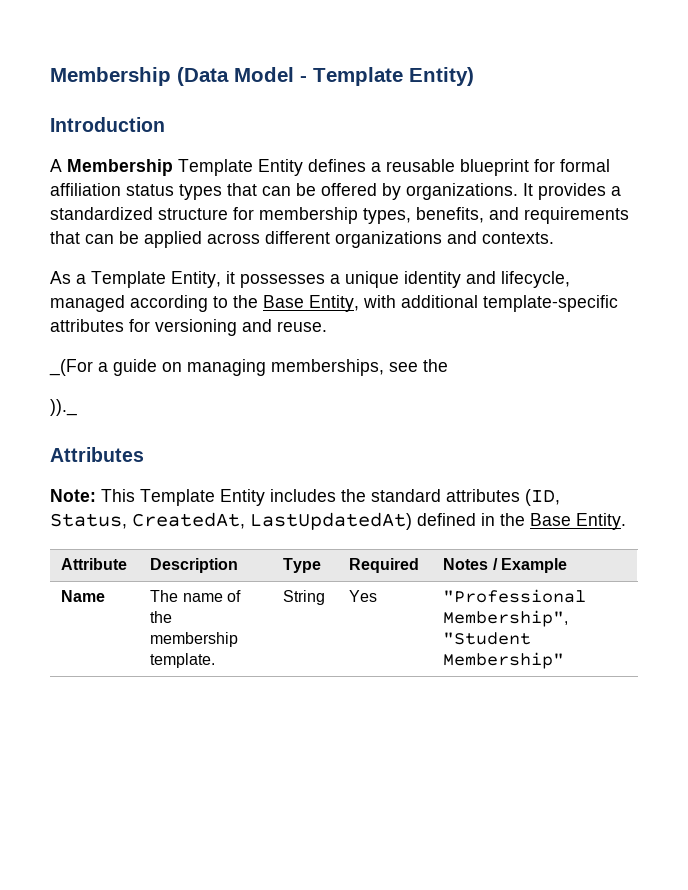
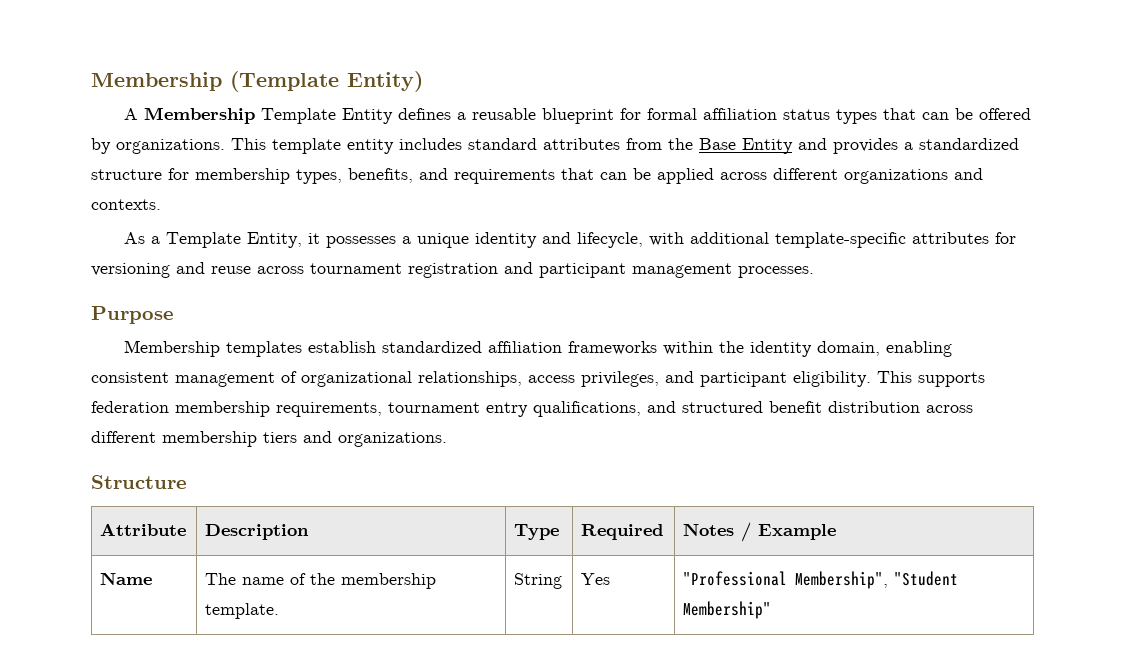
- Membership (Data Model - Template Entity)
+ Membership (Template Entity)
- Introduction
- It provides a standardized structure for membership types, benefits, and requirements that can be applied across different organizations and contexts.
+ This template entity includes standard attributes from the Base Entity and provides a standardized structure for membership types, benefits, and requirements that can be applied across different organizations and contexts.
- As a Template Entity, it possesses a unique identity and lifecycle, managed according to the Base Entity, with additional template-specific attributes for versioning and reuse.
- _(For a guide on managing memberships, see the
- ))._
- Attributes
- Note: This Template Entity includes the standard attributes (ID, Status, CreatedAt, LastUpdatedAt) defined in the Base Entity.
+ As a Template Entity, it possesses a unique identity and lifecycle, with additional template-specific attributes for versioning and reuse across tournament registration and participant management processes.
+ Purpose
+ Membership templates establish standardized affiliation frameworks within the identity domain, enabling consistent management of organizational relationships, access privileges, and participant eligibility. This supports federation membership requirements, tournament entry qualifications, and structured benefit distribution across different membership tiers and organizations.
+ Structure

